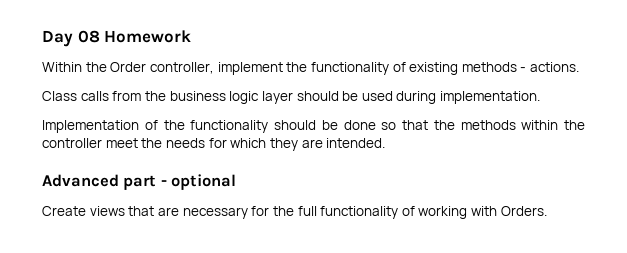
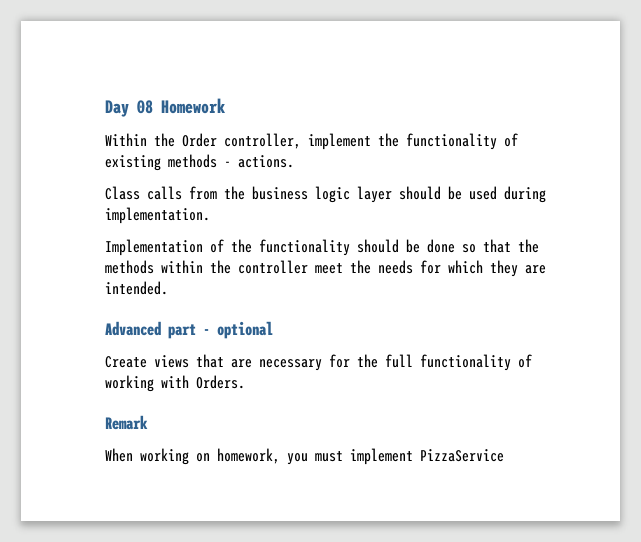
+ Remark
+ When working on homework, you must implement PizzaService

